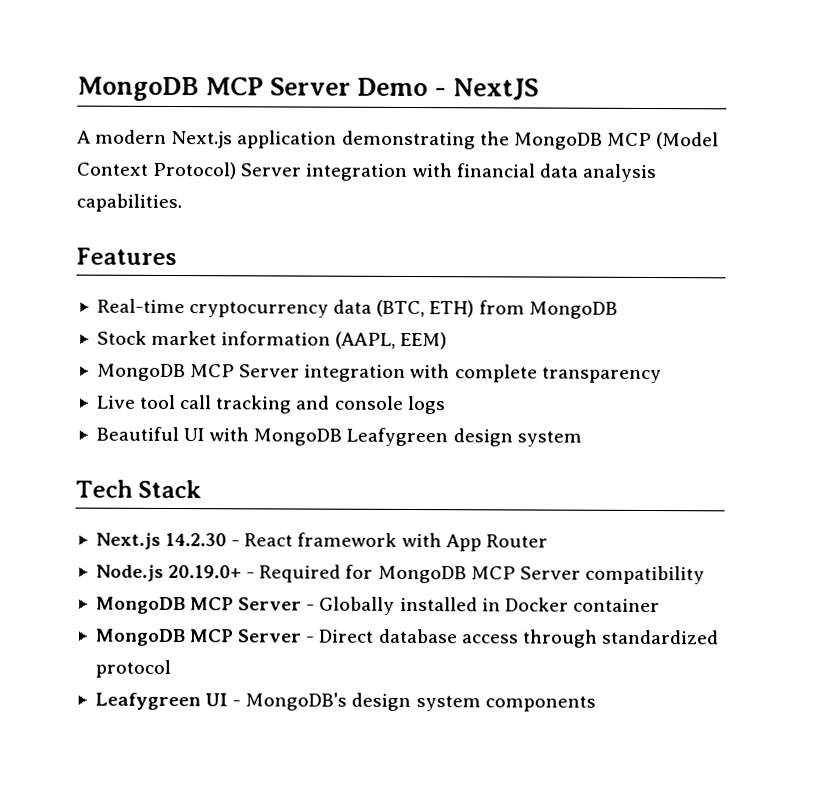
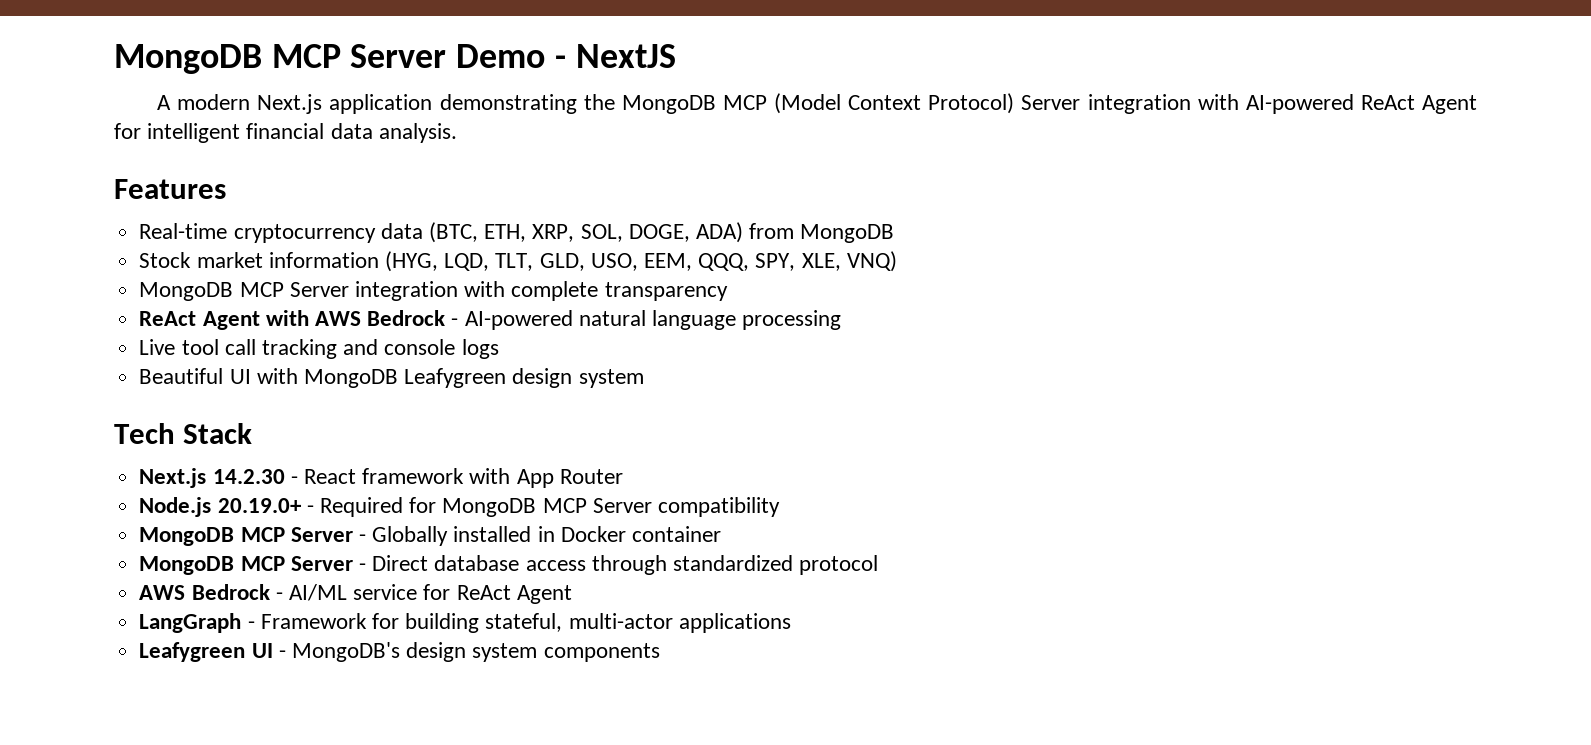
- A modern Next.js application demonstrating the MongoDB MCP (Model Context Protocol) Server integration with financial data analysis capabilities.
+ A modern Next.js application demonstrating the MongoDB MCP (Model Context Protocol) Server integration with AI-powered ReAct Agent for intelligent financial data analysis.
- Real-time cryptocurrency data (BTC, ETH) from MongoDB
+ Real-time cryptocurrency data (BTC, ETH, XRP, SOL, DOGE, ADA) from MongoDB
- Stock market information (AAPL, EEM)
+ Stock market information (HYG, LQD, TLT, GLD, USO, EEM, QQQ, SPY, XLE, VNQ)
+ ReAct Agent with AWS Bedrock - AI-powered natural language processing
+ AWS Bedrock - AI/ML service for ReAct Agent
+ LangGraph - Framework for building stateful, multi-actor applications

